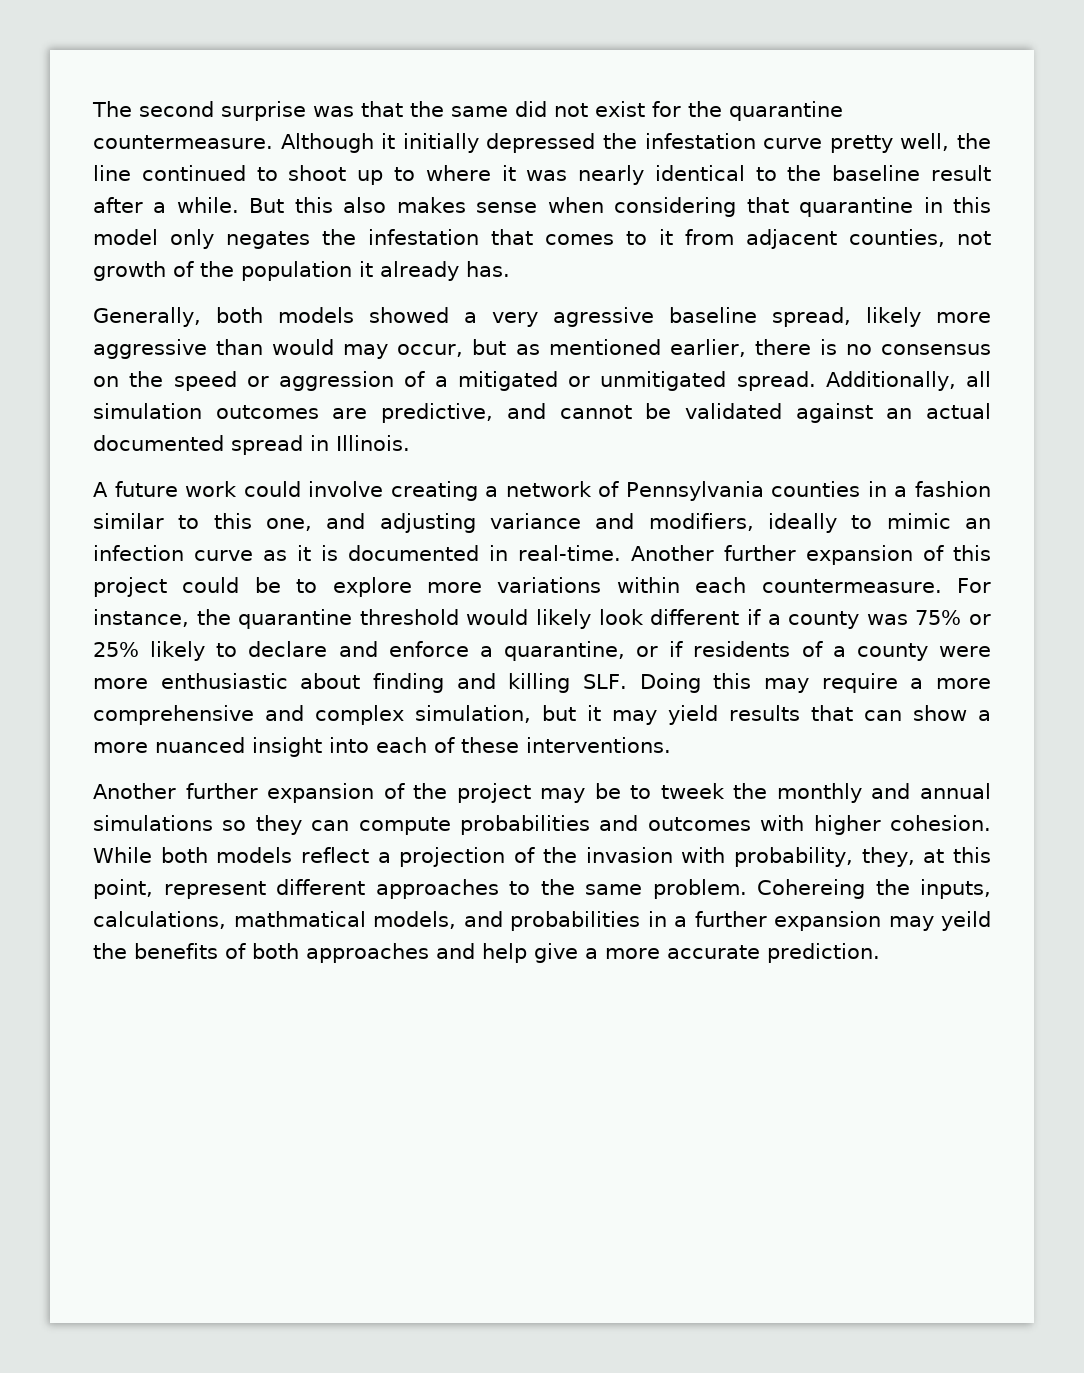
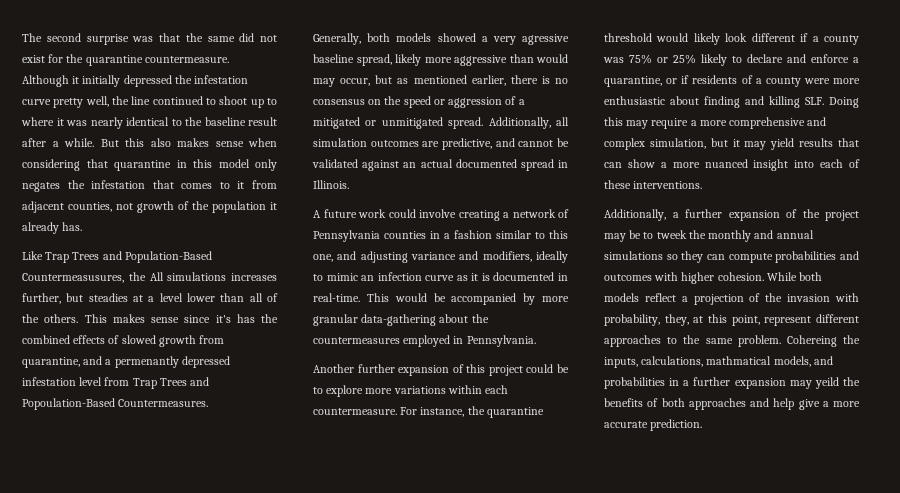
+ Like Trap Trees and Population-Based Countermeasusures, the All simulations increases further, but steadies at a level lower than all of the others. This makes sense since it's has the combined effects of slowed growth from quarantine, and a permenantly depressed infestation level from Trap Trees and Popoulation-Based Countermeasures.
- A future work could involve creating a network of Pennsylvania counties in a fashion similar to this one, and adjusting variance and modifiers, ideally to mimic an infection curve as it is documented in real-time. Another further expansion of this project could be to explore more variations within each countermeasure.
+ A future work could involve creating a network of Pennsylvania counties in a fashion similar to this one, and adjusting variance and modifiers, ideally to mimic an infection curve as it is documented in real-time. This would be accompanied by more granular data-gathering about the countermeasures employed in Pennsylvania.
+ Another further expansion of this project could be to explore more variations within each countermeasure.
- Another further expansion of the project may be to tweek the monthly and annual simulations so they can compute probabilities and outcomes with higher cohesion.
+ Additionally, a further expansion of the project may be to tweek the monthly and annual simulations so they can compute probabilities and outcomes with higher cohesion.

